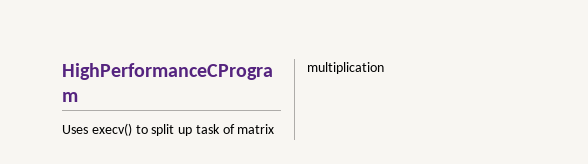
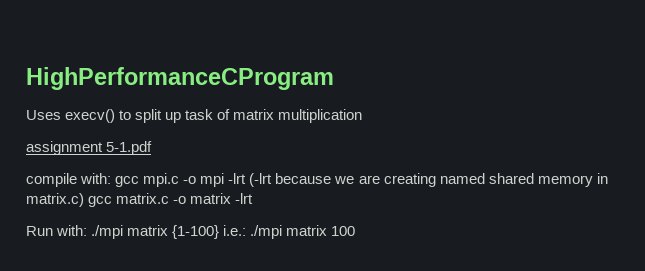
+ assignment 5-1.pdf
+ compile with: gcc mpi.c -o mpi -lrt (-lrt because we are creating named shared memory in matrix.c) gcc matrix.c -o matrix -lrt
+ Run with: ./mpi matrix {1-100} i.e.: ./mpi matrix 100

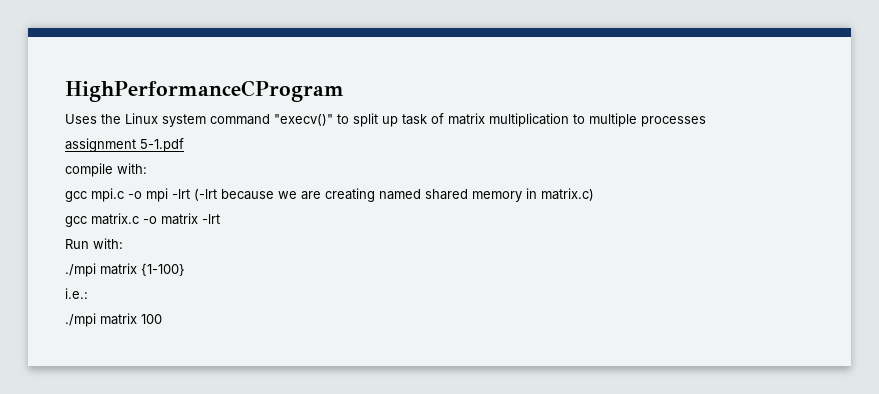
- Uses execv() to split up task of matrix multiplication
+ Uses the Linux system command "execv()" to split up task of matrix multiplication to multiple processes
- compile with: gcc mpi.c -o mpi -lrt (-lrt because we are creating named shared memory in matrix.c) gcc matrix.c -o matrix -lrt
+ compile with:
+ gcc mpi.c -o mpi -lrt (-lrt because we are creating named shared memory in matrix.c)
+ gcc matrix.c -o matrix -lrt
- Run with: ./mpi matrix {1-100} i.e.: ./mpi matrix 100
+ Run with:
+ ./mpi matrix {1-100}
+ i.e.:
+ ./mpi matrix 100

